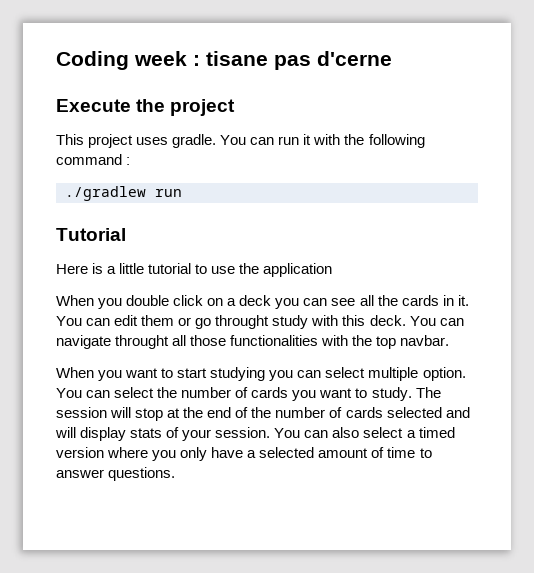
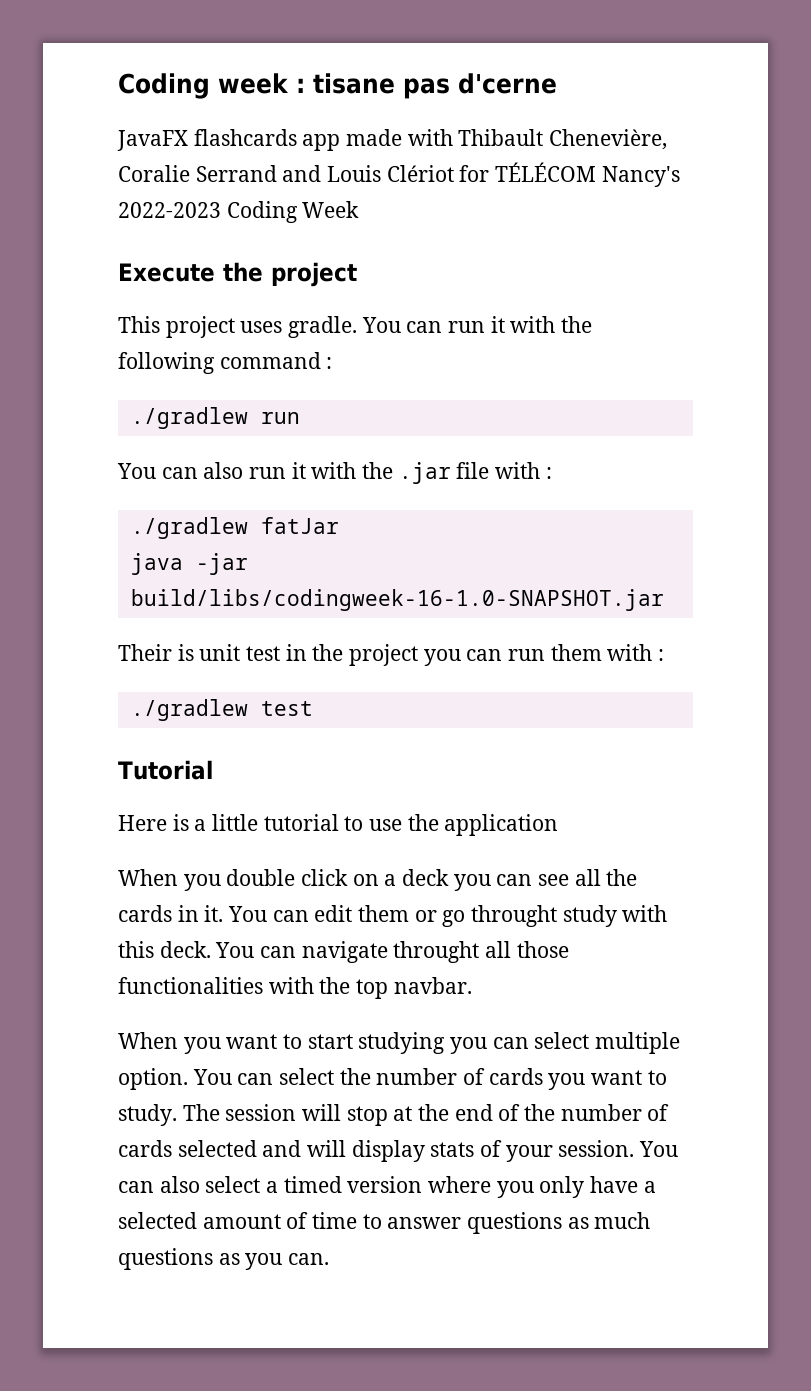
+ JavaFX flashcards app made with Thibault Chenevière, Coralie Serrand and Louis Clériot for TÉLÉCOM Nancy's 2022-2023 Coding Week
+ You can also run it with the .jar file with :
+ ./gradlew fatJar
+ java -jar build/libs/codingweek-16-1.0-SNAPSHOT.jar
+ Their is unit test in the project you can run them with :
+ ./gradlew test
- You can also select a timed version where you only have a selected amount of time to answer questions.
+ You can also select a timed version where you only have a selected amount of time to answer questions as much questions as you can.

